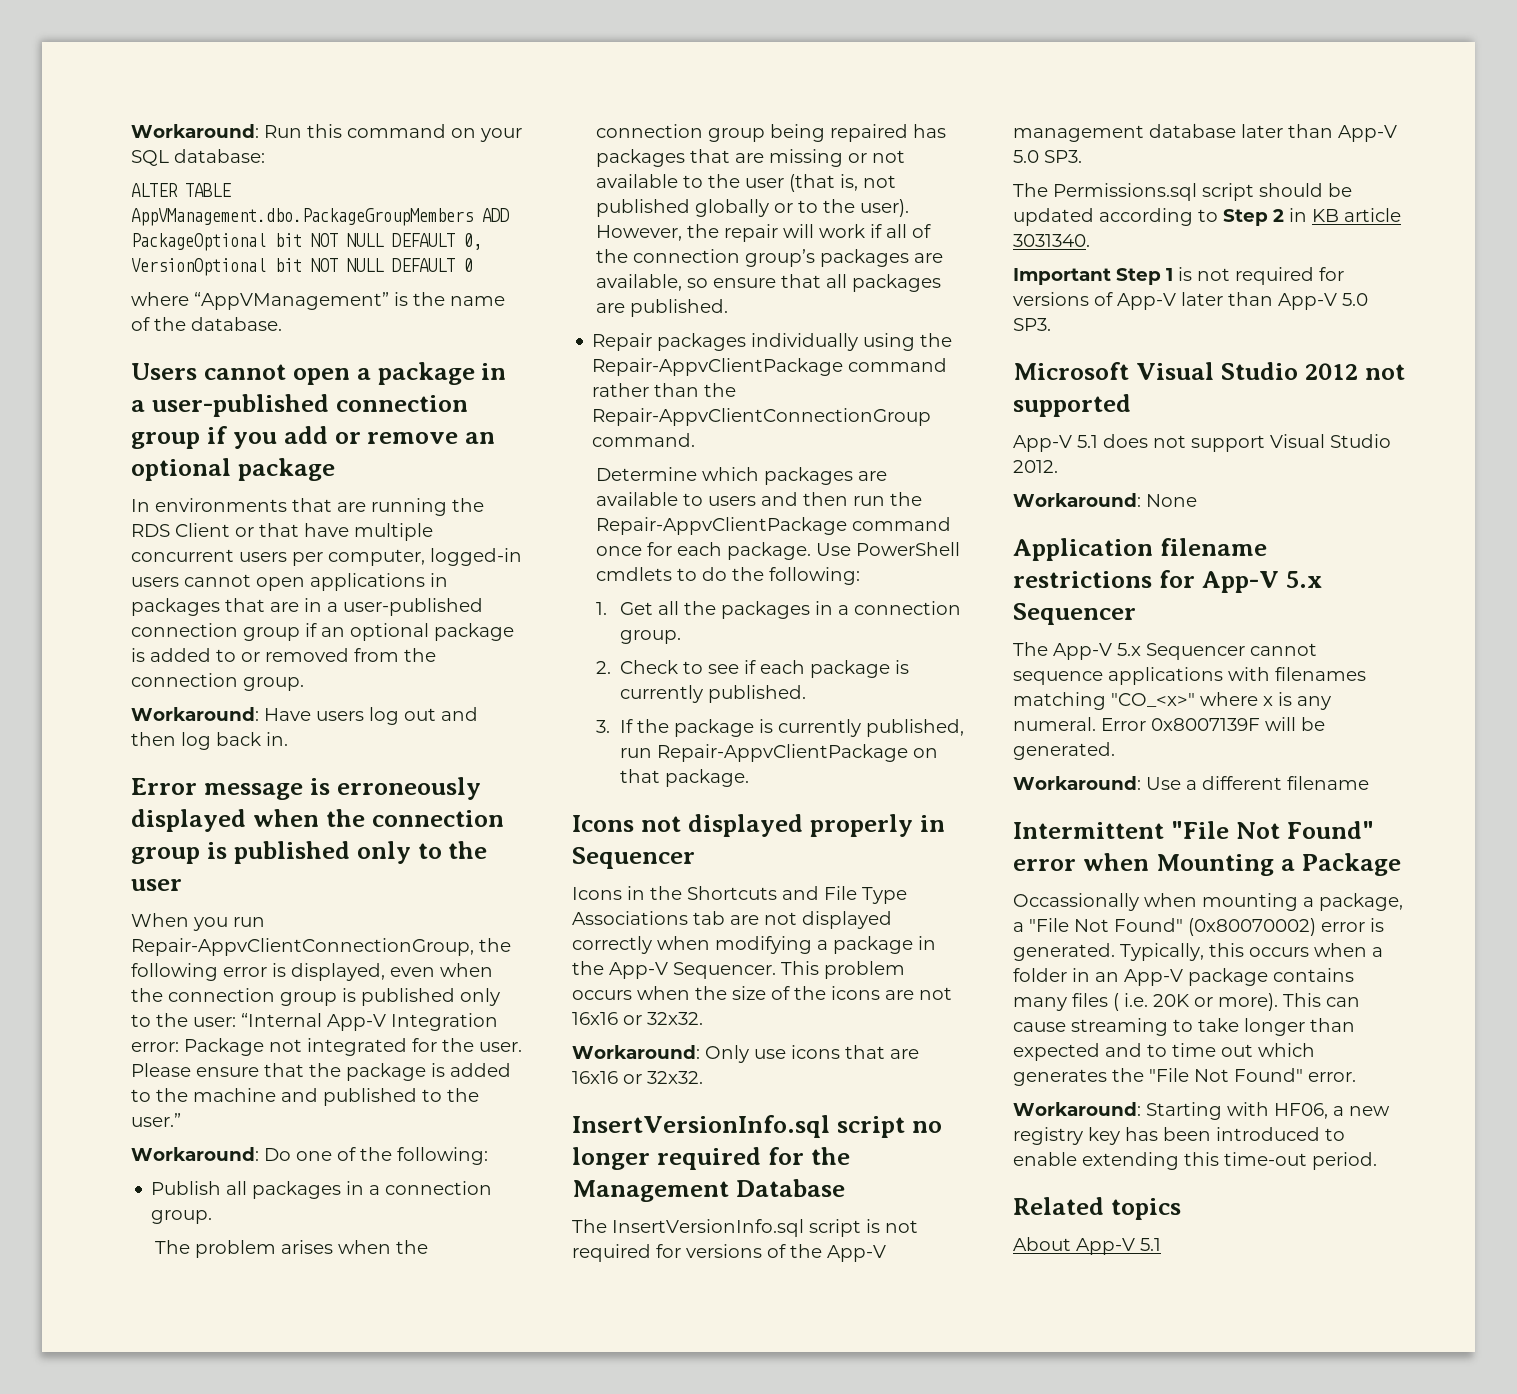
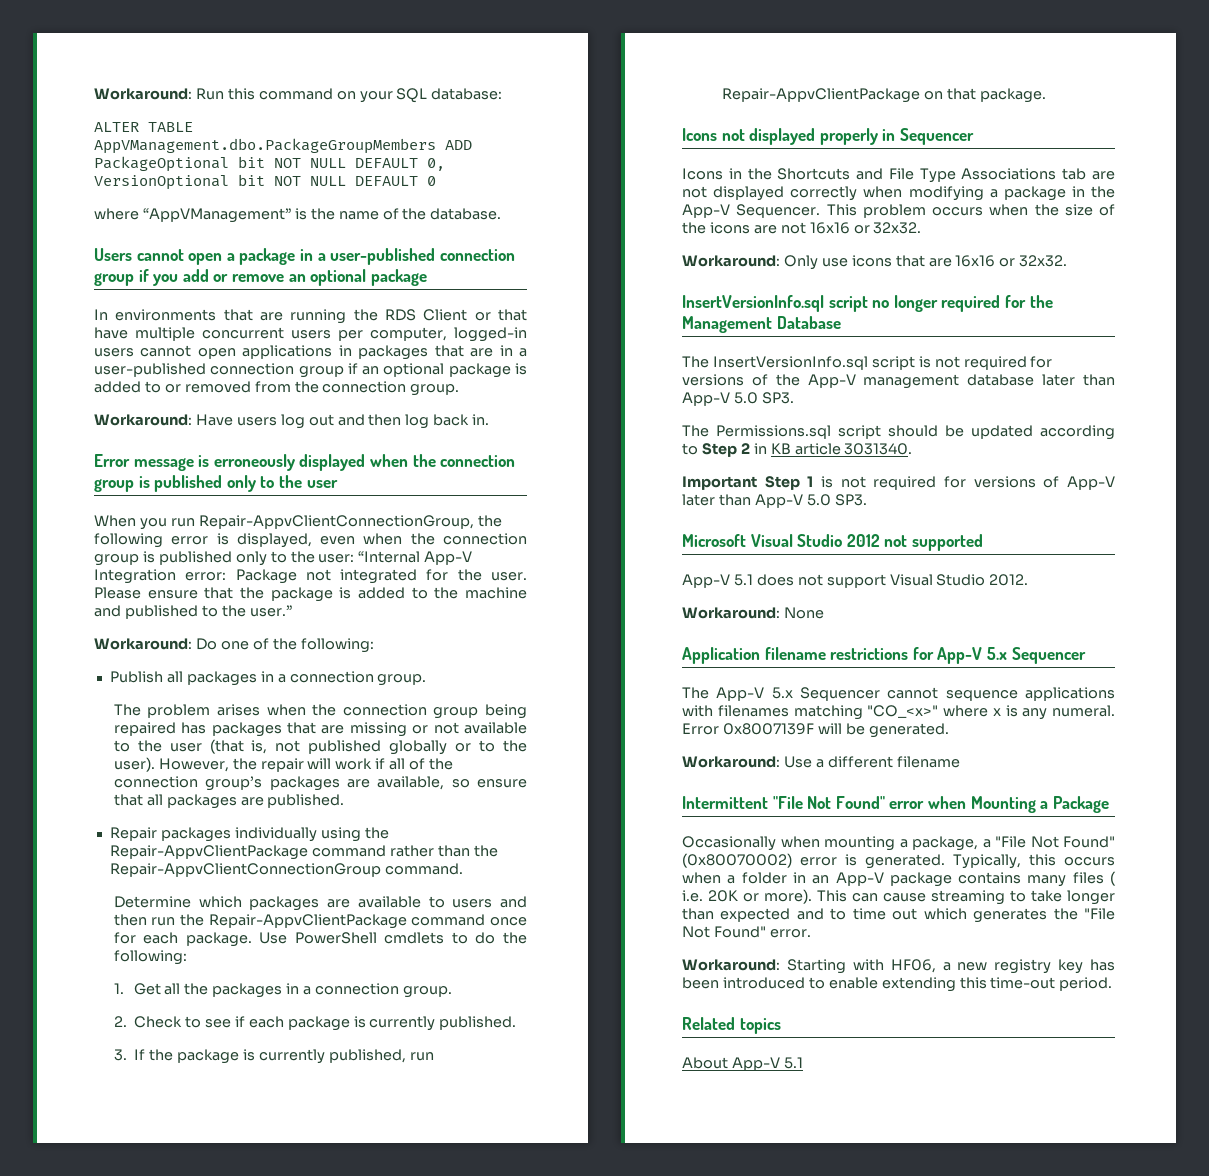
- Occassionally when mounting a package, a "File Not Found" (0x80070002) error is generated.
+ Occasionally when mounting a package, a "File Not Found" (0x80070002) error is generated.

